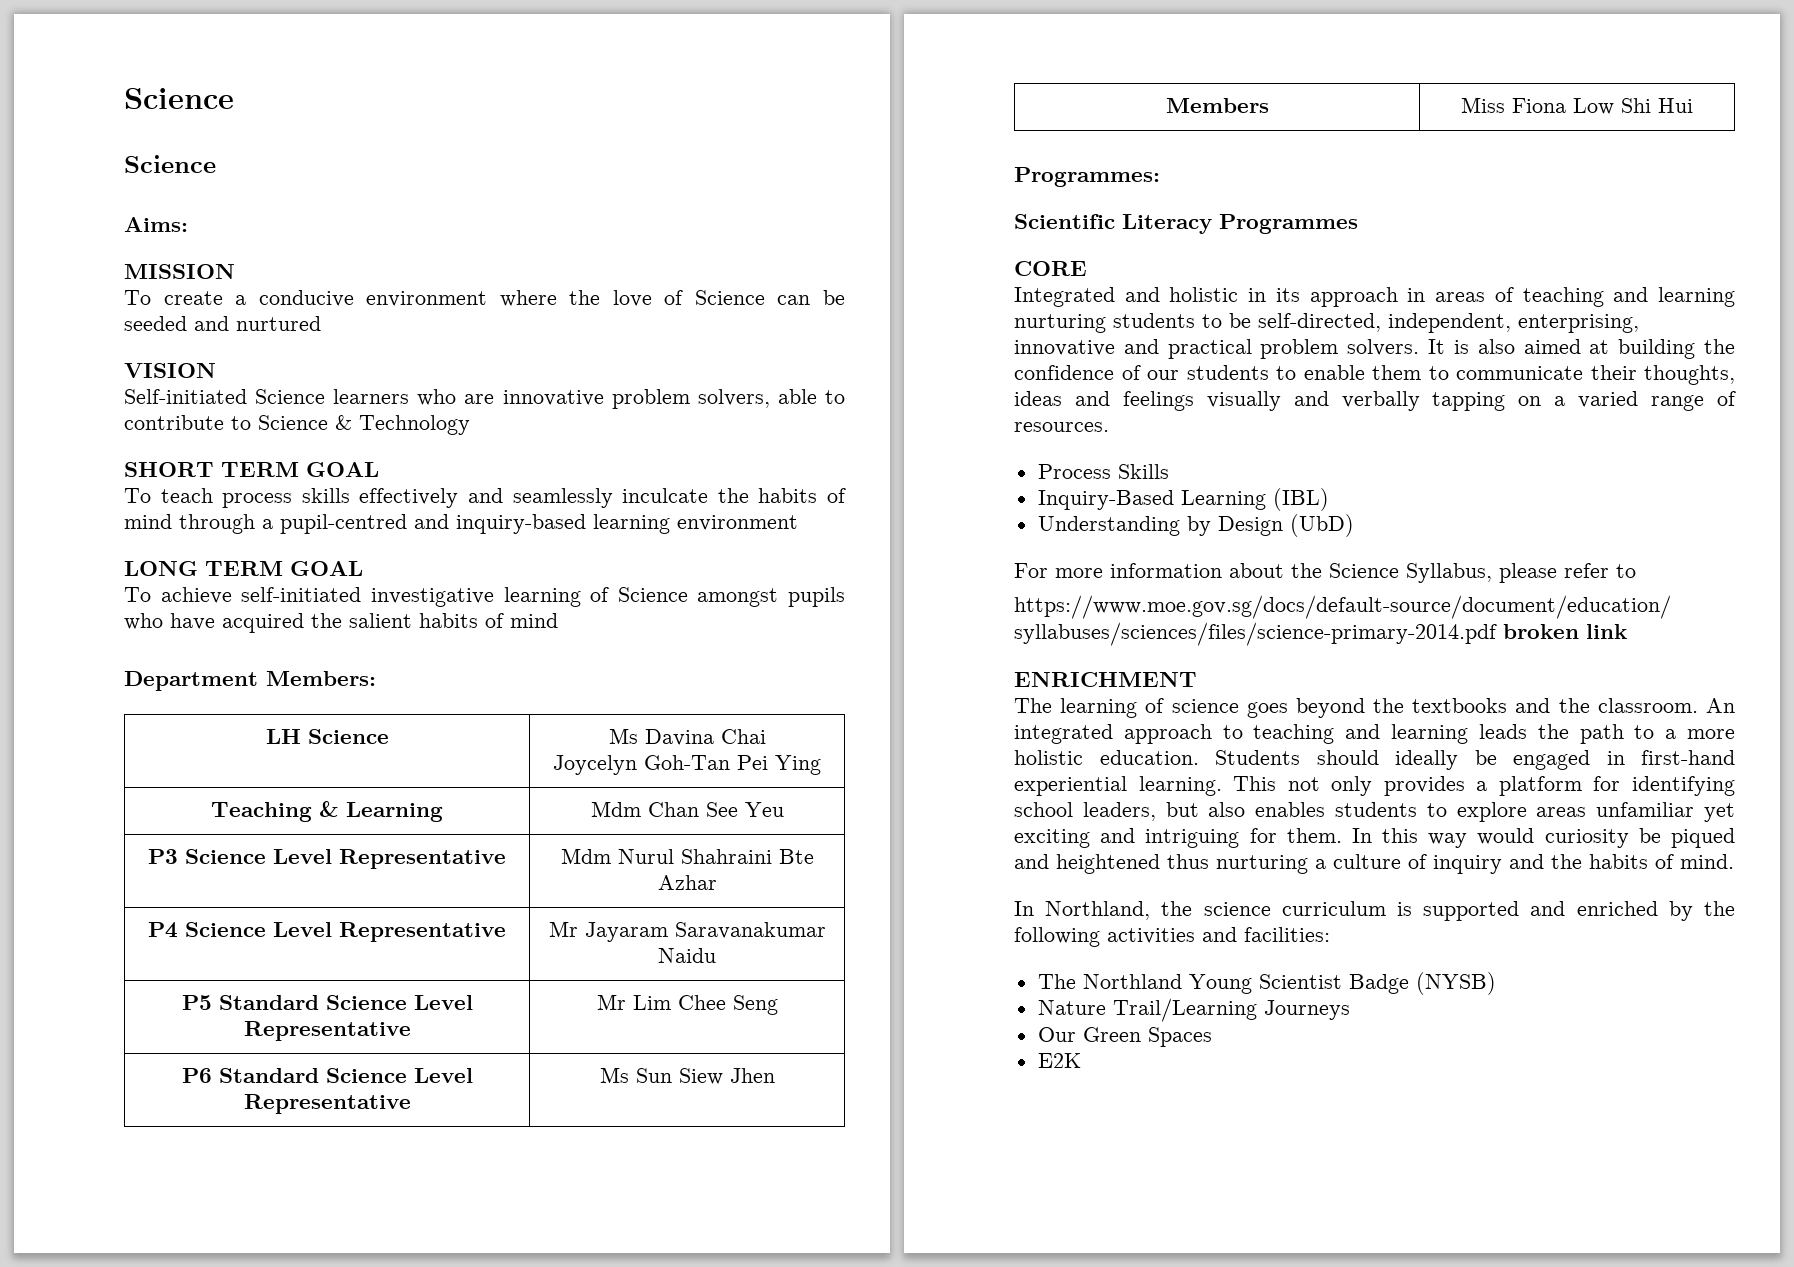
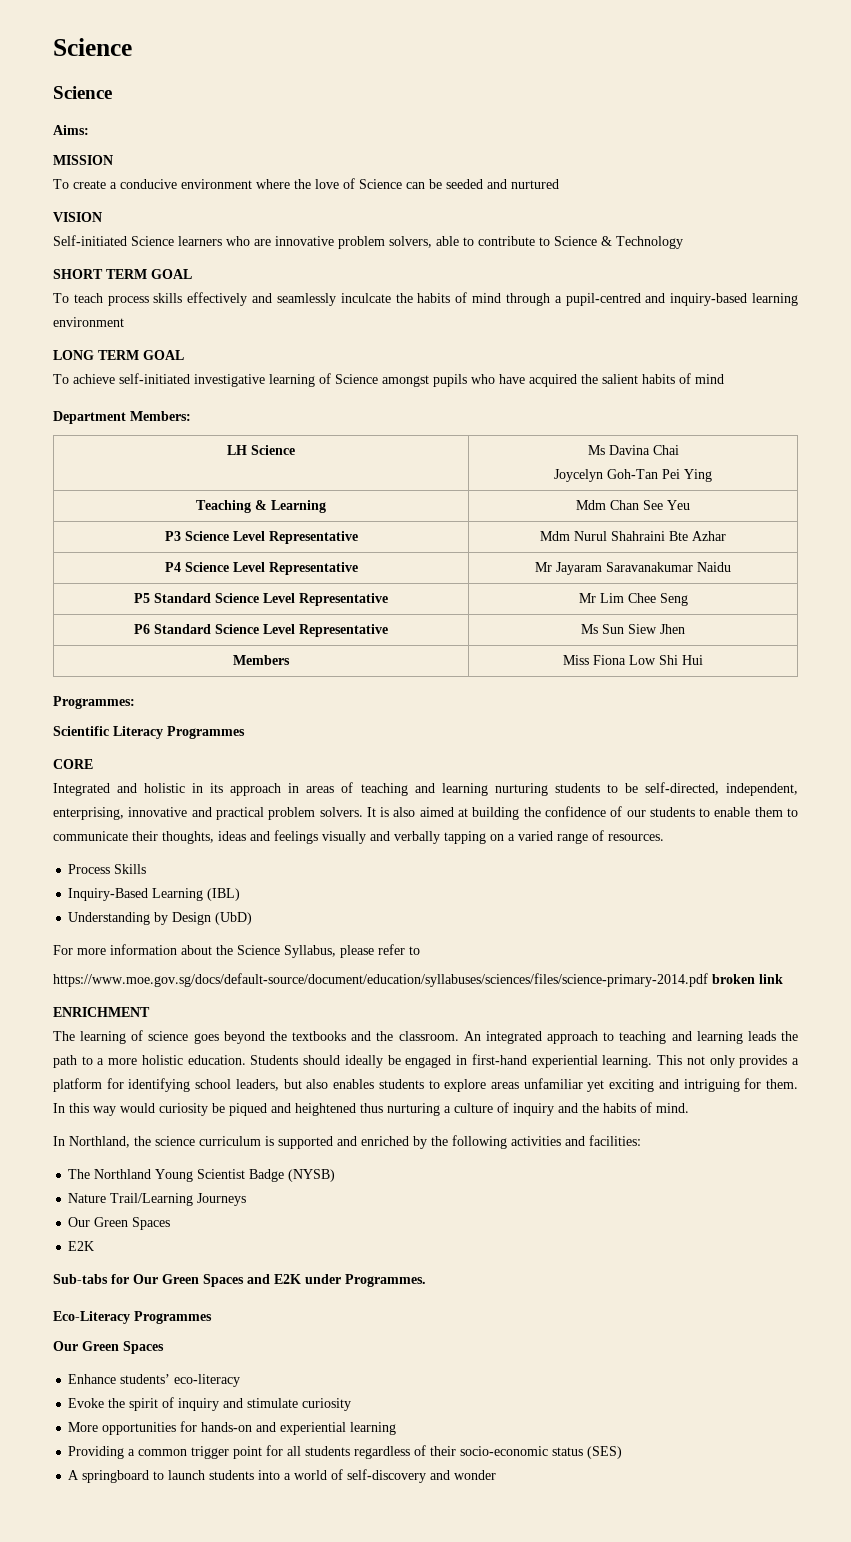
+ Sub-tabs for Our Green Spaces and E2K under Programmes.
+ Eco-Literacy Programmes
+ Our Green Spaces
+ Enhance students’ eco-literacy
+ Evoke the spirit of inquiry and stimulate curiosity
+ More opportunities for hands-on and experiential learning
+ Providing a common trigger point for all students regardless of their socio-economic status (SES)
+ A springboard to launch students into a world of self-discovery and wonder

